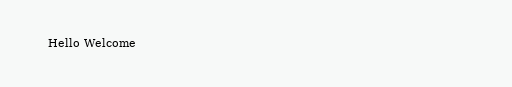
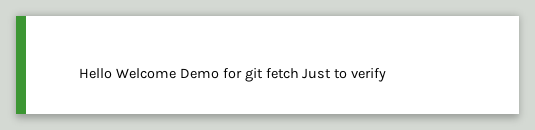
- Hello Welcome
+ Hello Welcome Demo for git fetch Just to verify

